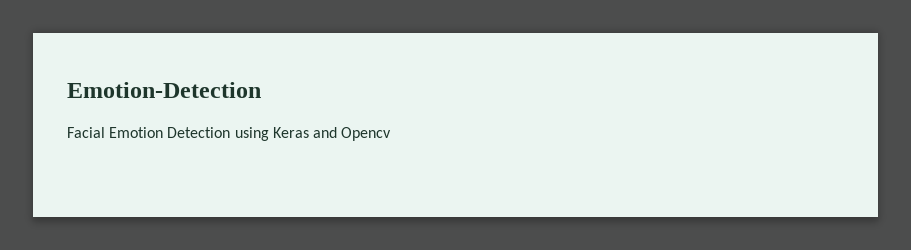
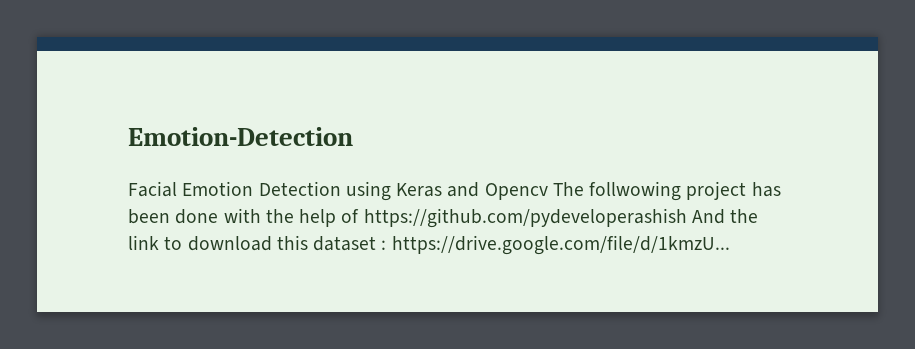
- Facial Emotion Detection using Keras and Opencv
+ Facial Emotion Detection using Keras and Opencv The follwowing project has been done with the help of https://github.com/pydeveloperashish And the link to download this dataset : https://drive.google.com/file/d/1kmzU...

